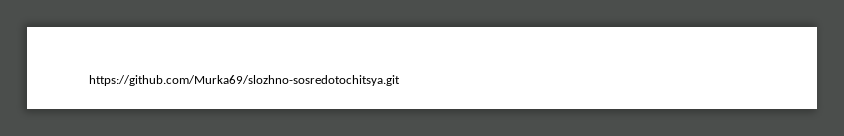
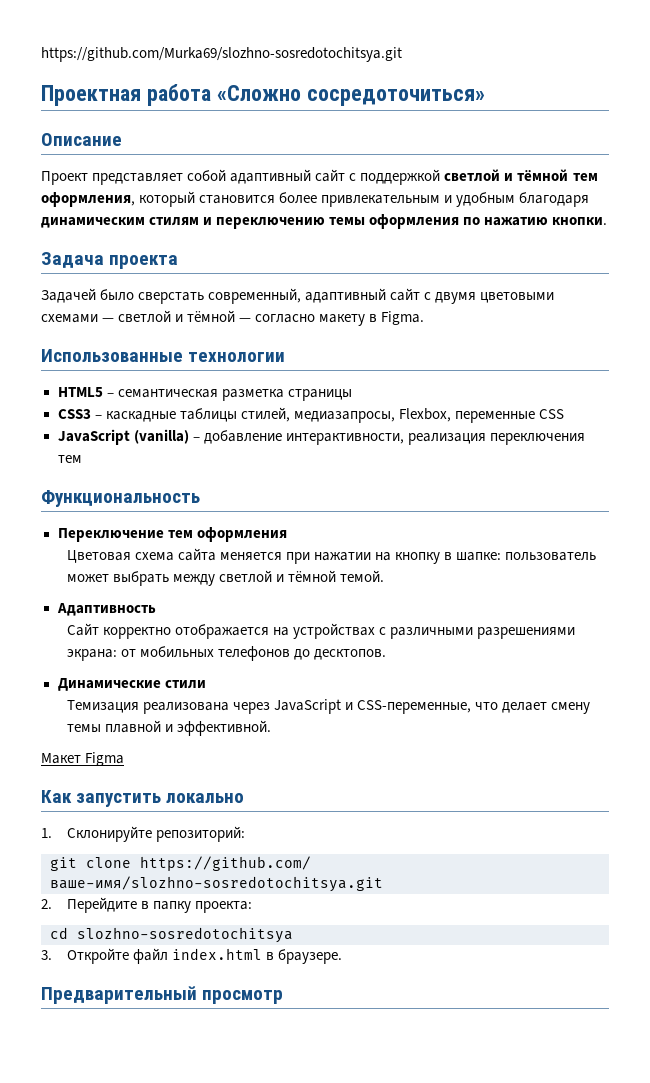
+ Проектная работа «Сложно сосредоточиться»
+ Описание
+ Проект представляет собой адаптивный сайт с поддержкой светлой и тёмной тем оформления, который становится более привлекательным и удобным благодаря динамическим стилям и переключению темы оформления по нажатию кнопки.
+ Задача проекта
+ Задачей было сверстать современный, адаптивный сайт с двумя цветовыми схемами — светлой и тёмной — согласно макету в Figma.
+ Использованные технологии
+ HTML5 – семантическая разметка страницы
+ CSS3 – каскадные таблицы стилей, медиазапросы, Flexbox, переменные CSS
+ JavaScript (vanilla) – добавление интерактивности, реализация переключения тем
+ Функциональность
+ Переключение тем оформления
+ Цветовая схема сайта меняется при нажатии на кнопку в шапке: пользователь может выбрать между светлой и тёмной темой.
+ Адаптивность
+ Сайт корректно отображается на устройствах с различными разрешениями экрана: от мобильных телефонов до десктопов.
+ Динамические стили
+ Темизация реализована через JavaScript и CSS-переменные, что делает смену темы плавной и эффективной.
+ Макет Figma
+ Как запустить локально
+ 1. Склонируйте репозиторий:
+ git clone https://github.com/ ваше-имя/slozhno-sosredotochitsya.git
+ 2. Перейдите в папку проекта:
+ cd slozhno-sosredotochitsya
+ 3. Откройте файл index.html в браузере.
+ Предварительный просмотр

